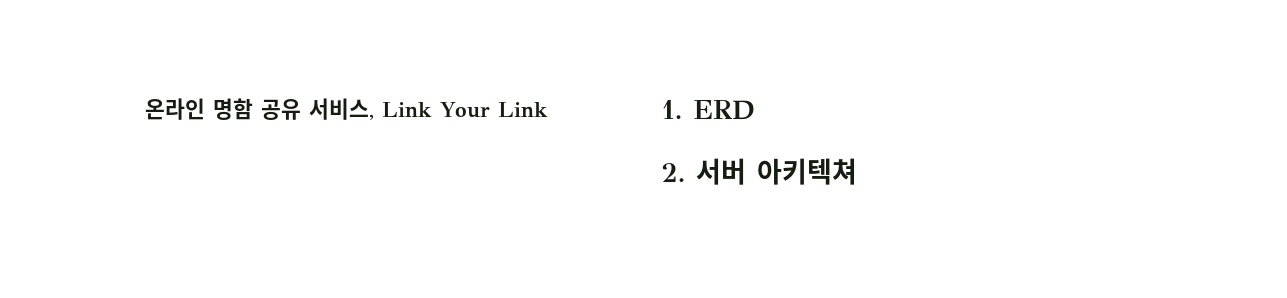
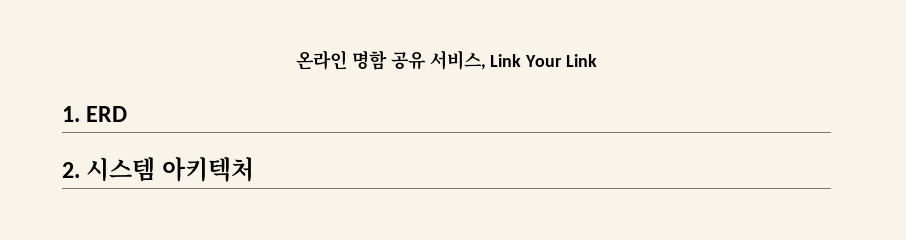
- 2. 서버 아키텍쳐
+ 2. 시스템 아키텍처

